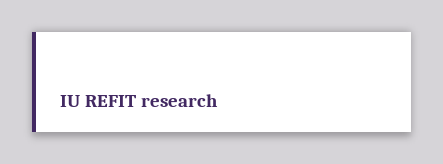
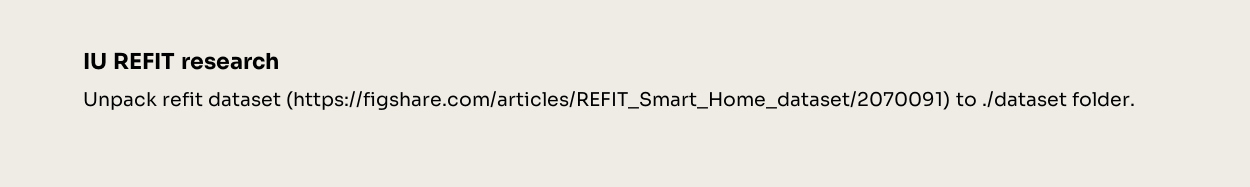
+ Unpack refit dataset (https://figshare.com/articles/REFIT_Smart_Home_dataset/2070091) to ./dataset folder.

